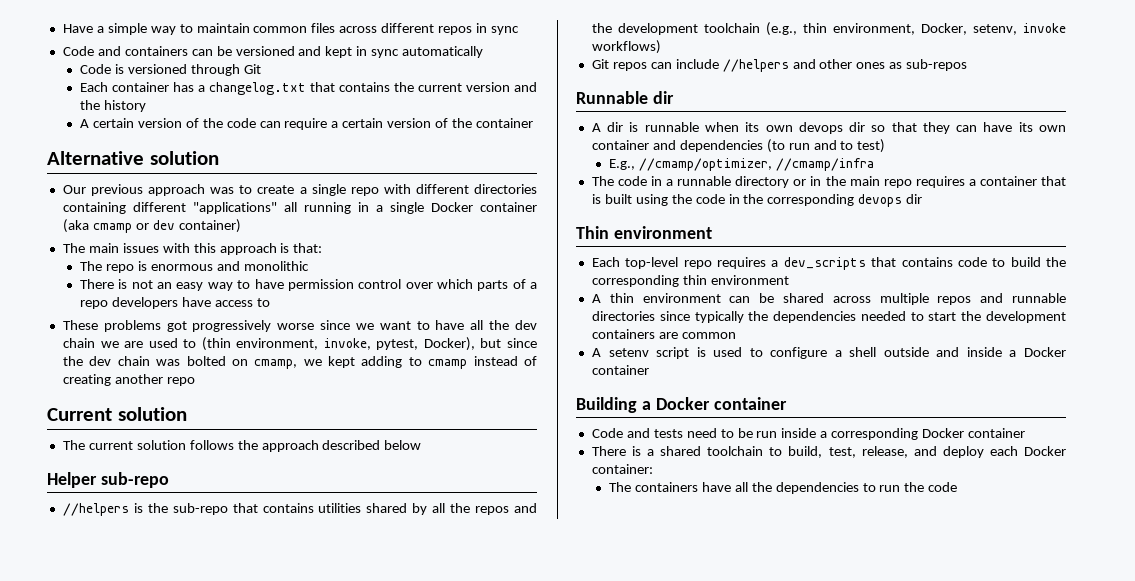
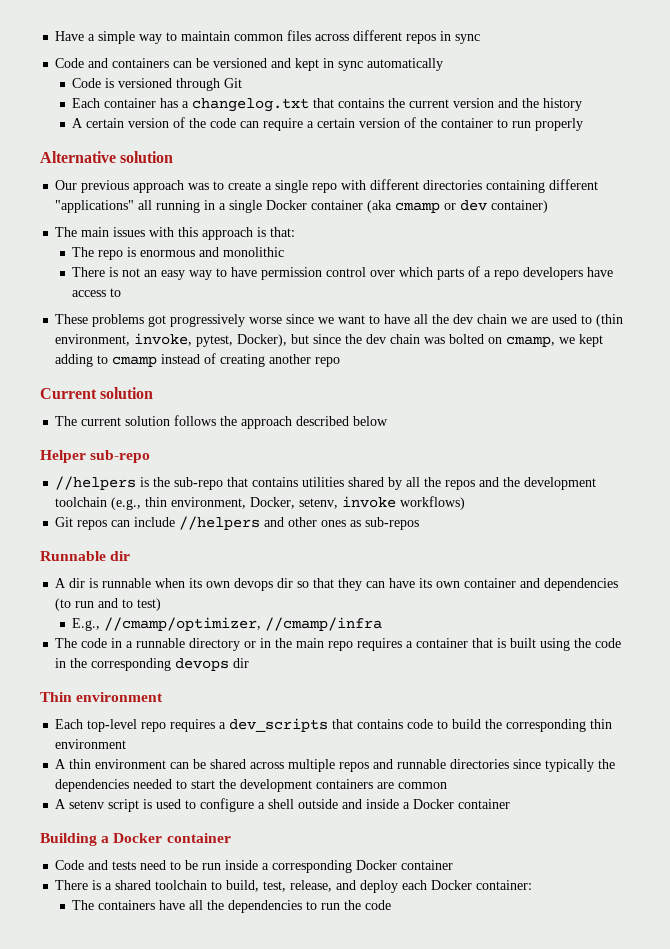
- A certain version of the code can require a certain version of the container
+ A certain version of the code can require a certain version of the container to run properly

